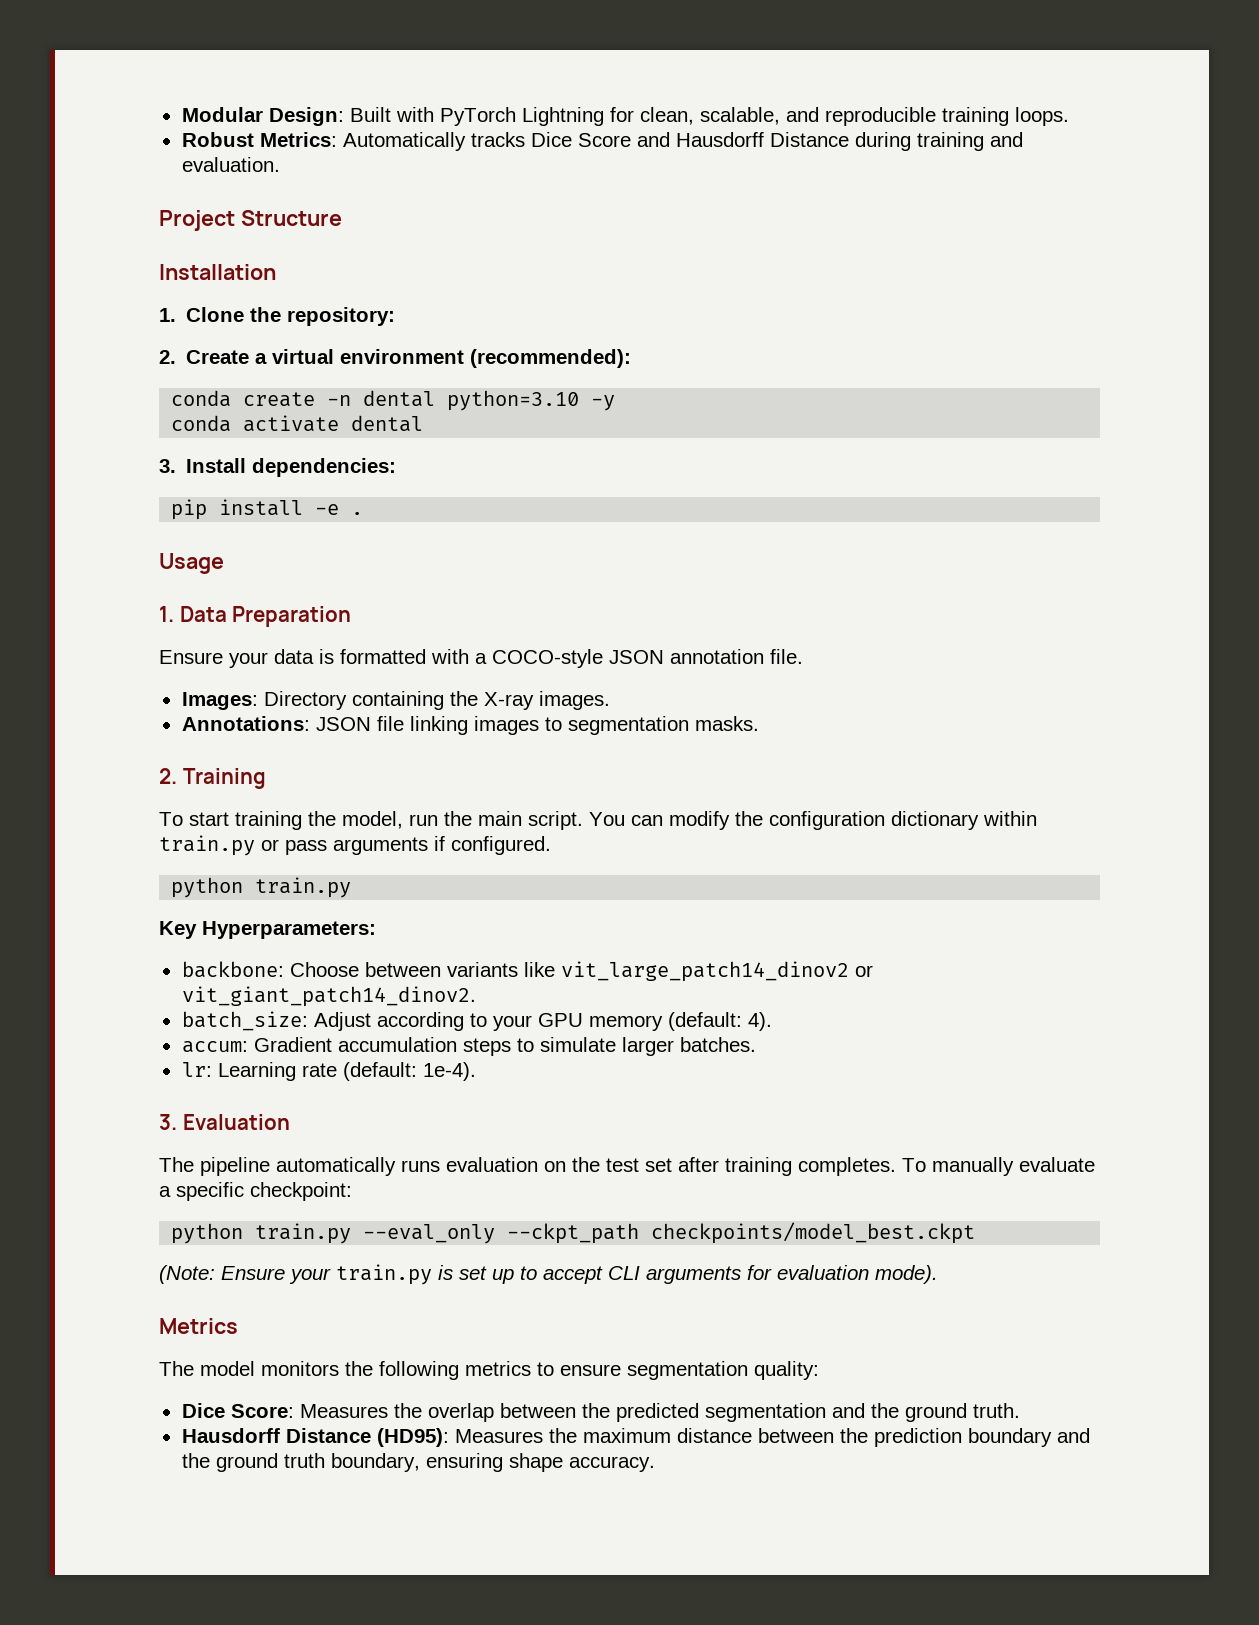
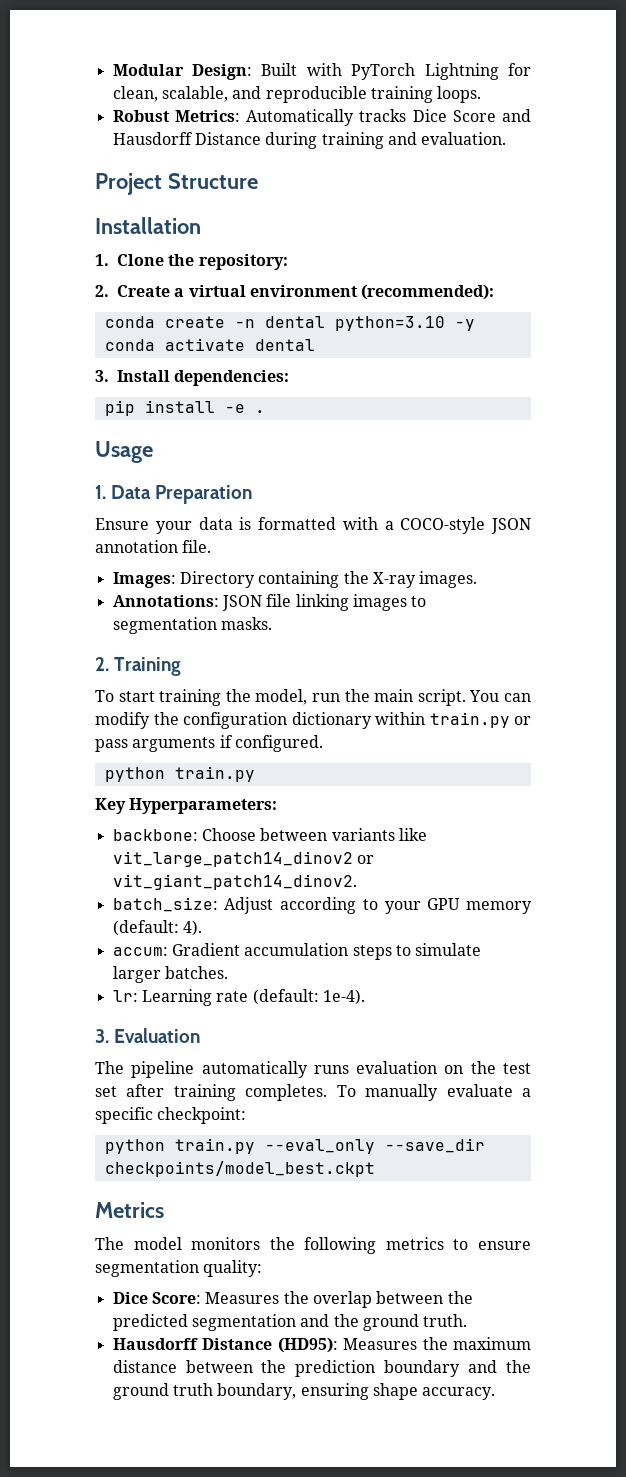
- python train.py --eval_only --ckpt_path checkpoints/model_best.ckpt
+ python train.py --eval_only --save_dir checkpoints/model_best.ckpt
- (Note: Ensure your train.py is set up to accept CLI arguments for evaluation mode).

